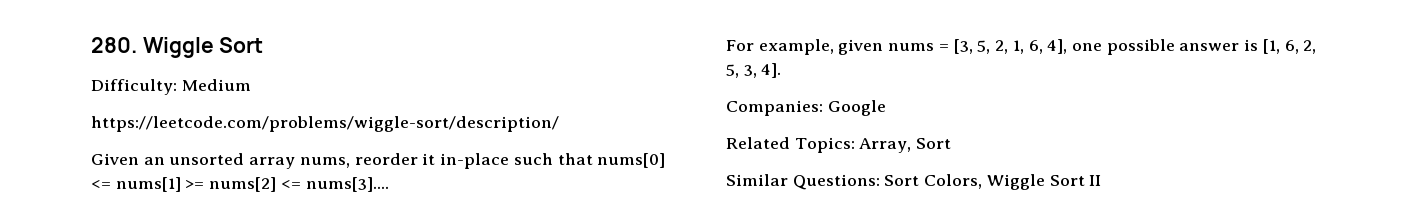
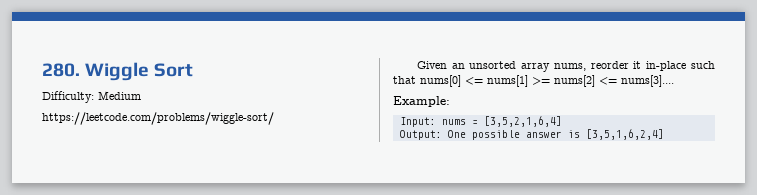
- https://leetcode.com/problems/wiggle-sort/description/
+ https://leetcode.com/problems/wiggle-sort/
- For example, given nums = [3, 5, 2, 1, 6, 4], one possible answer is [1, 6, 2, 5, 3, 4].
- Companies: Google
- Related Topics: Array, Sort
- Similar Questions: Sort Colors, Wiggle Sort II
+ Example:
+ Input: nums = [3,5,2,1,6,4]
+ Output: One possible answer is [3,5,1,6,2,4]

